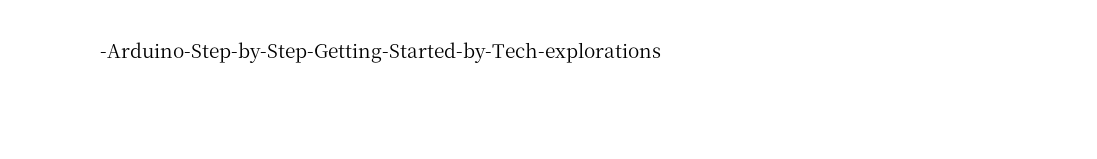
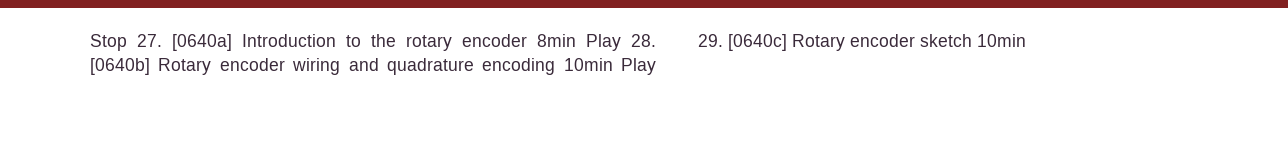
- -Arduino-Step-by-Step-Getting-Started-by-Tech-explorations
+ Stop 27. [0640a] Introduction to the rotary encoder 8min Play 28. [0640b] Rotary encoder wiring and quadrature encoding 10min Play 29. [0640c] Rotary encoder sketch 10min

